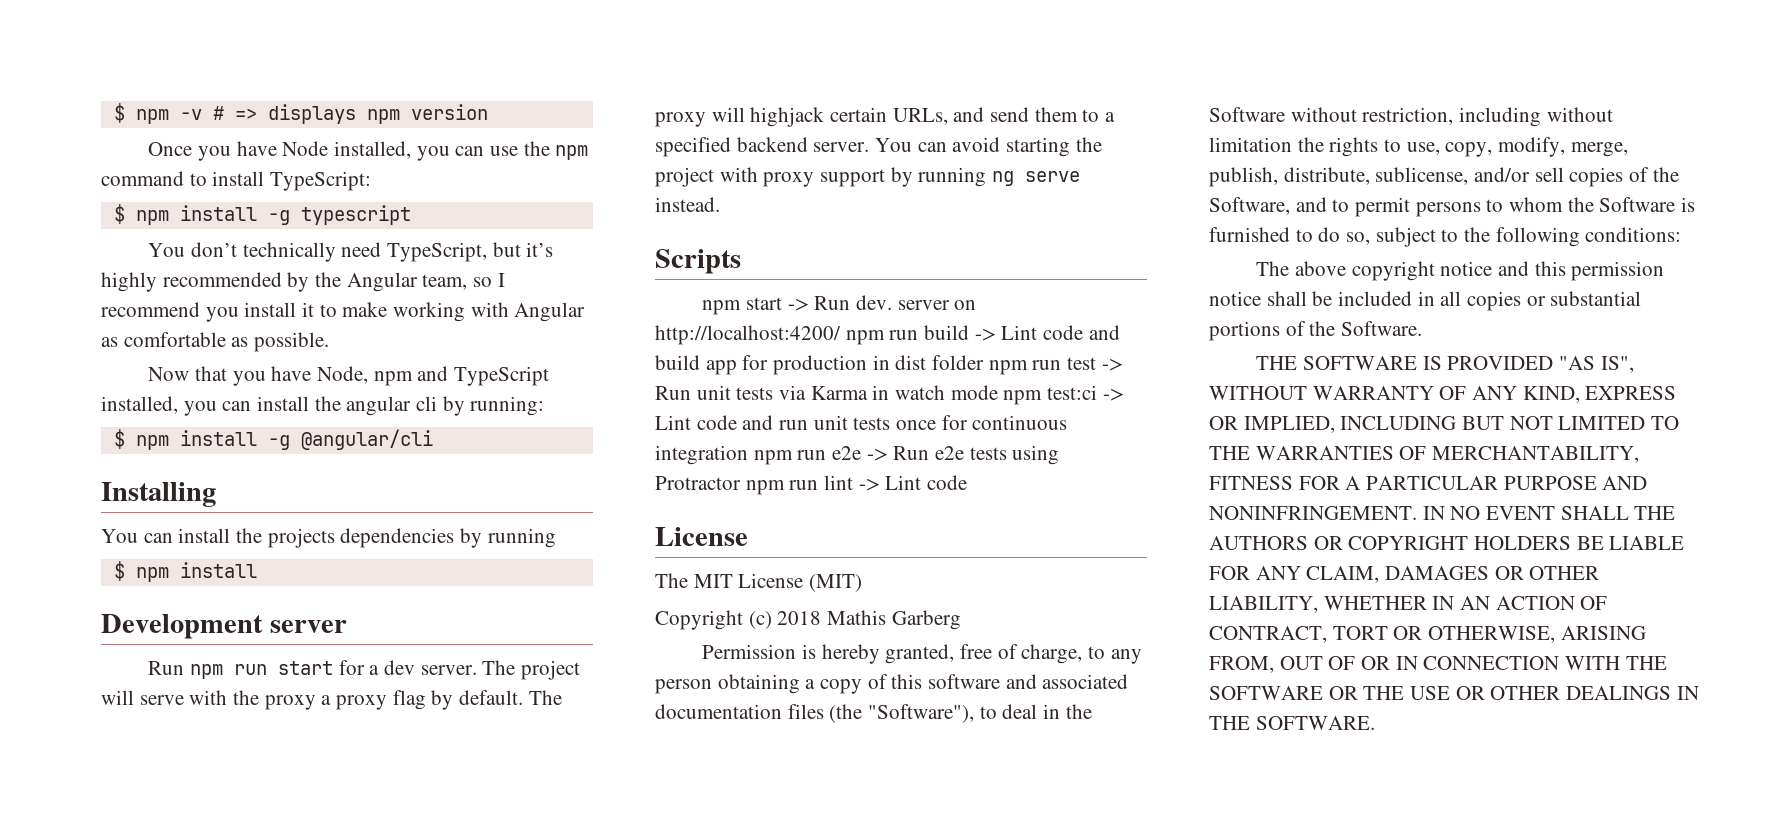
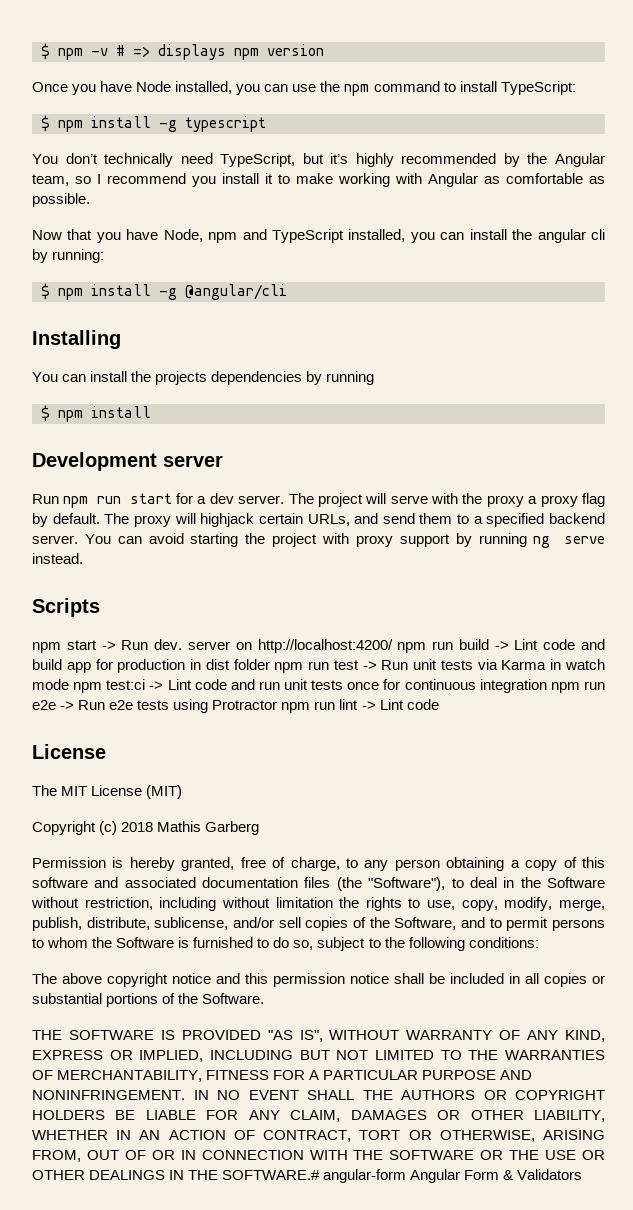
- IN NO EVENT SHALL THE AUTHORS OR COPYRIGHT HOLDERS BE LIABLE FOR ANY CLAIM, DAMAGES OR OTHER LIABILITY, WHETHER IN AN ACTION OF CONTRACT, TORT OR OTHERWISE, ARISING FROM, OUT OF OR IN CONNECTION WITH THE SOFTWARE OR THE USE OR OTHER DEALINGS IN THE SOFTWARE.
+ IN NO EVENT SHALL THE AUTHORS OR COPYRIGHT HOLDERS BE LIABLE FOR ANY CLAIM, DAMAGES OR OTHER LIABILITY, WHETHER IN AN ACTION OF CONTRACT, TORT OR OTHERWISE, ARISING FROM, OUT OF OR IN CONNECTION WITH THE SOFTWARE OR THE USE OR OTHER DEALINGS IN THE SOFTWARE.# angular-form Angular Form & Validators

